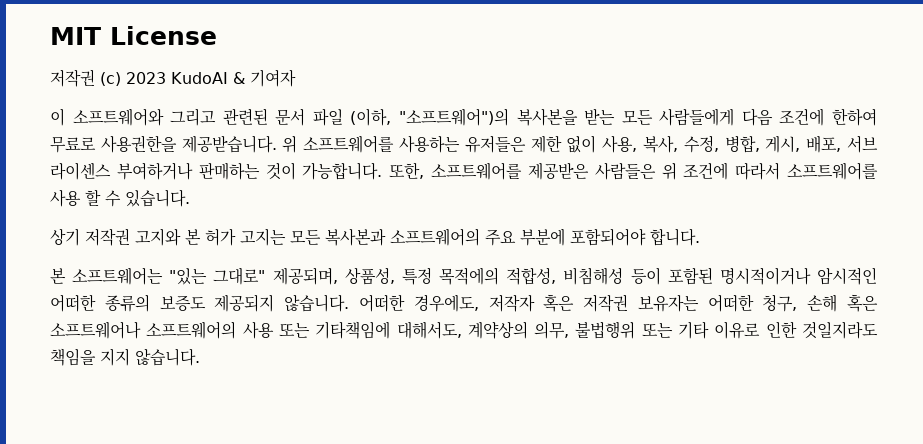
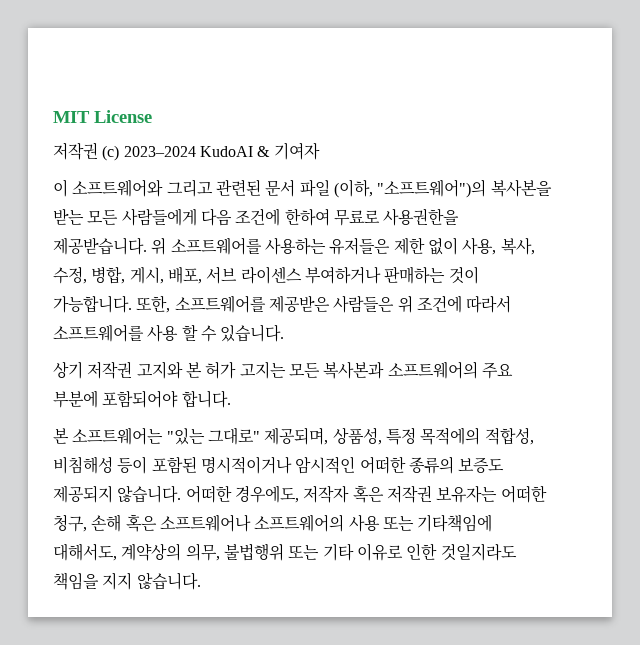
- 저작권 (c) 2023 KudoAI & 기여자
+ 저작권 (c) 2023–2024 KudoAI & 기여자

